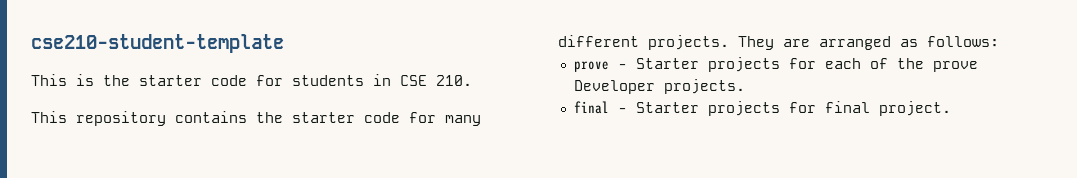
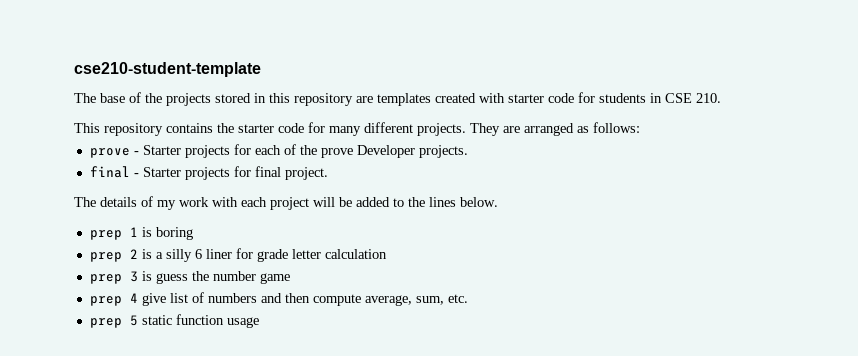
- This is the starter code for students in CSE 210.
+ The base of the projects stored in this repository are templates created with starter code for students in CSE 210.
+ The details of my work with each project will be added to the lines below.
+ prep 1 is boring
+ prep 2 is a silly 6 liner for grade letter calculation
+ prep 3 is guess the number game
+ prep 4 give list of numbers and then compute average, sum, etc.
+ prep 5 static function usage

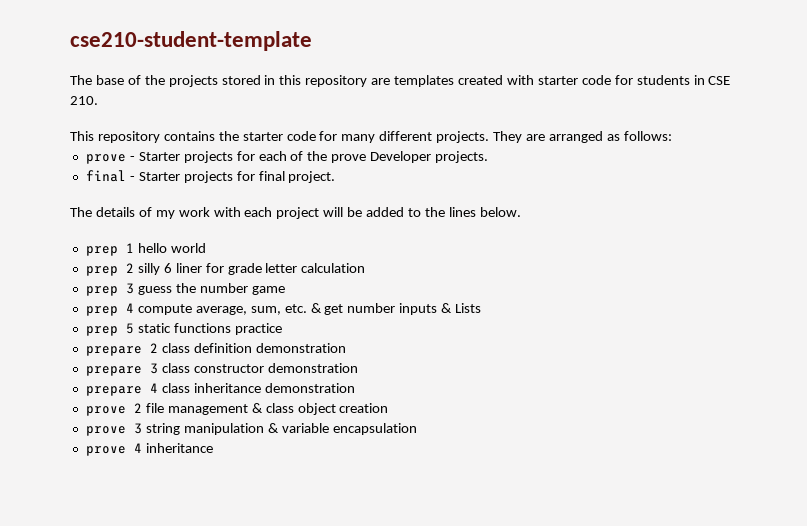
- prep 1 is boring
+ prep 1 hello world
- prep 2 is a silly 6 liner for grade letter calculation
+ prep 2 silly 6 liner for grade letter calculation
- prep 3 is guess the number game
+ prep 3 guess the number game
- prep 4 give list of numbers and then compute average, sum, etc.
- prep 5 static function usage
+ prep 4 compute average, sum, etc. & get number inputs & Lists
+ prep 5 static functions practice
+ prepare 2 class definition demonstration
+ prepare 3 class constructor demonstration
+ prepare 4 class inheritance demonstration
+ prove 2 file management & class object creation
+ prove 3 string manipulation & variable encapsulation
+ prove 4 inheritance

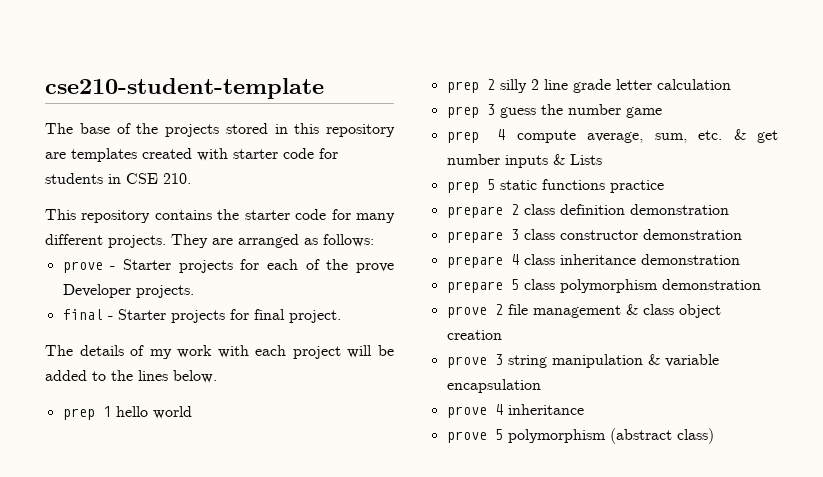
- prep 2 silly 6 liner for grade letter calculation
+ prep 2 silly 2 line grade letter calculation
+ prepare 5 class polymorphism demonstration
+ prove 5 polymorphism (abstract class)

